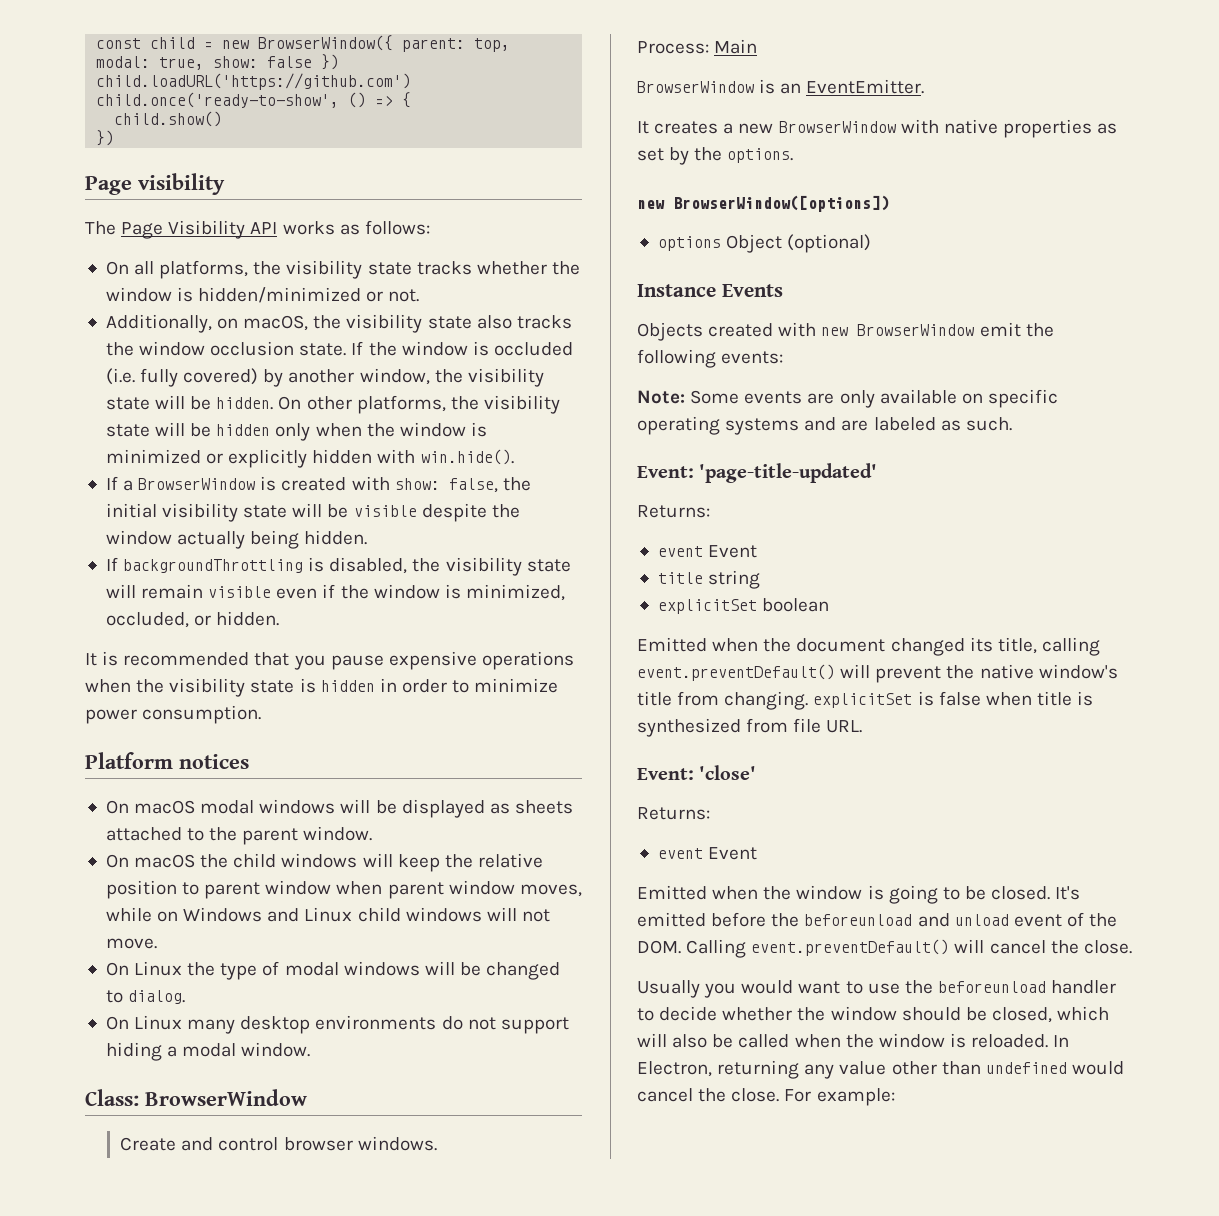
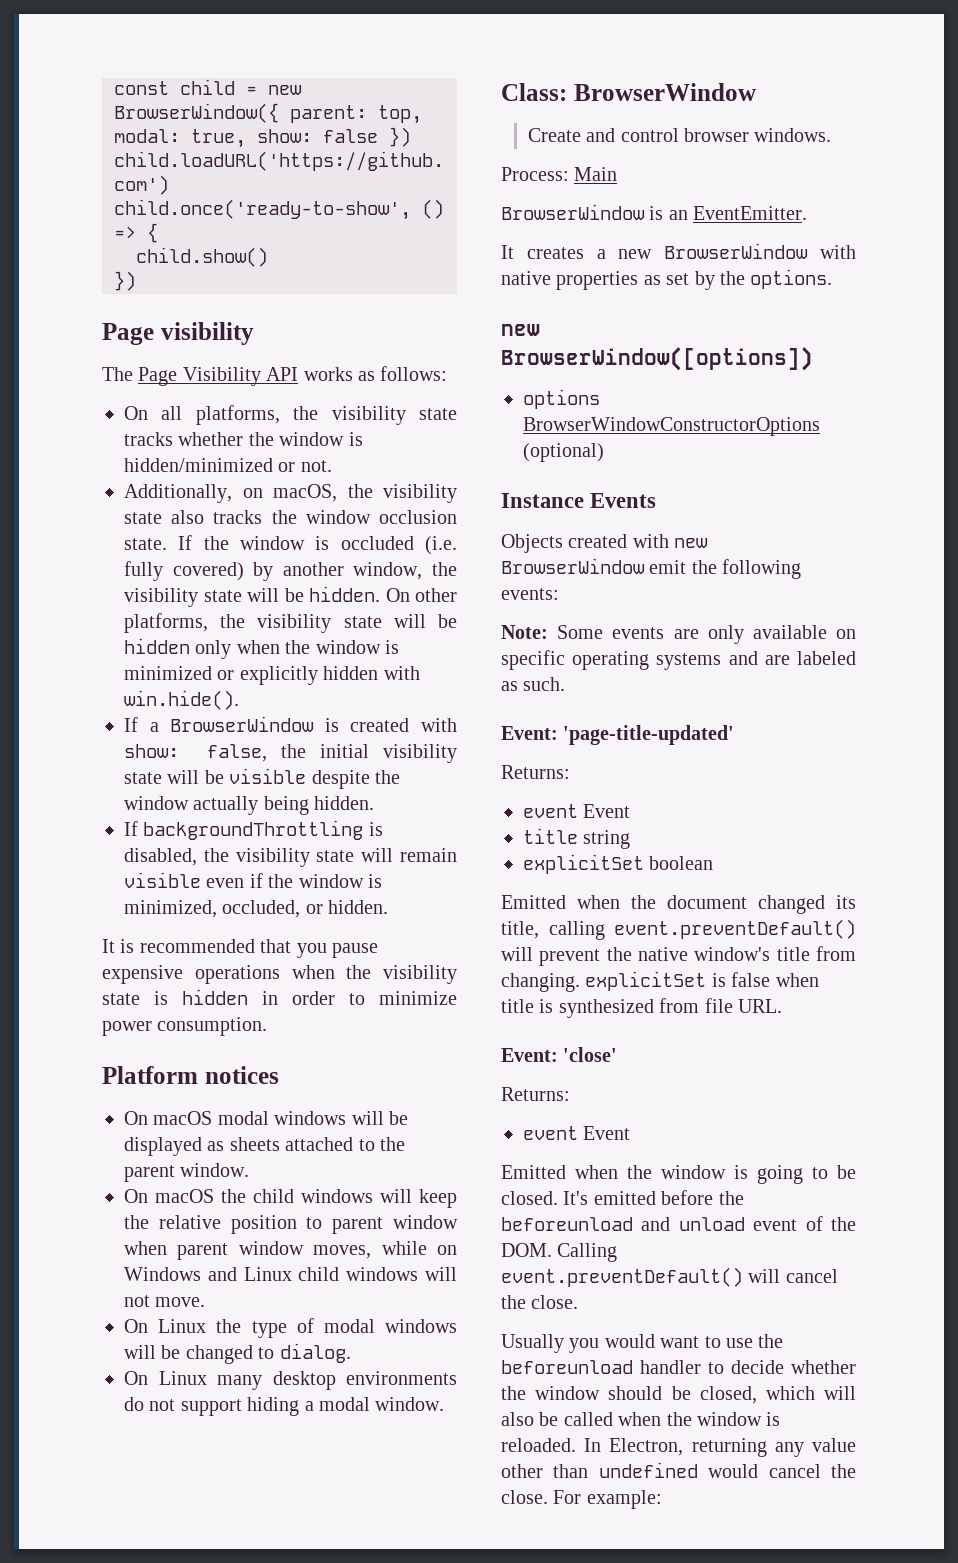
- options Object (optional)
+ options BrowserWindowConstructorOptions (optional)

